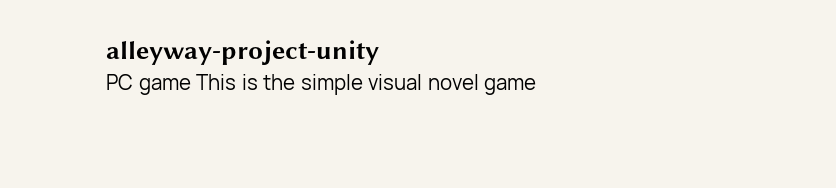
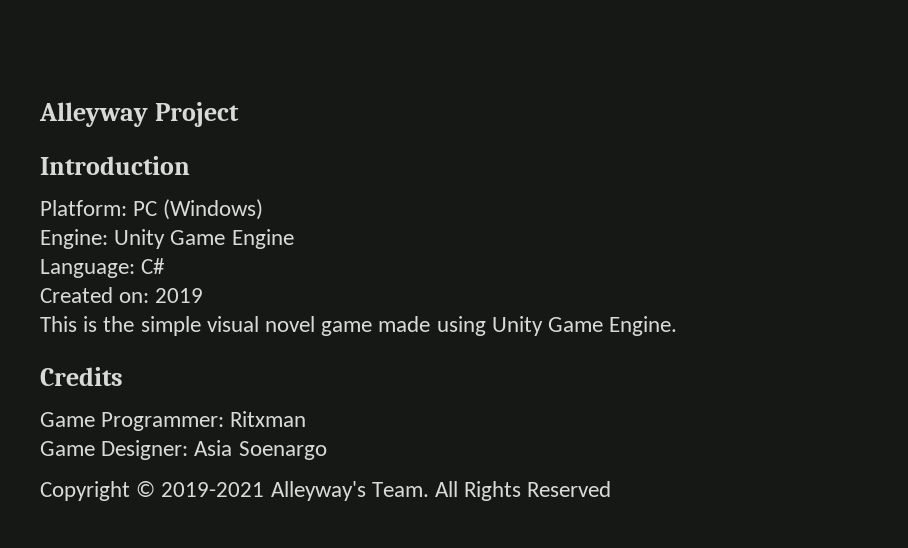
- alleyway-project-unity
- PC game This is the simple visual novel game
+ Alleyway Project
+ Introduction
+ Platform: PC (Windows)
+ Engine: Unity Game Engine
+ Language: C#
+ Created on: 2019
+ This is the simple visual novel game made using Unity Game Engine.
+ Credits
+ Game Programmer: Ritxman
+ Game Designer: Asia Soenargo
+ Copyright © 2019-2021 Alleyway's Team. All Rights Reserved

